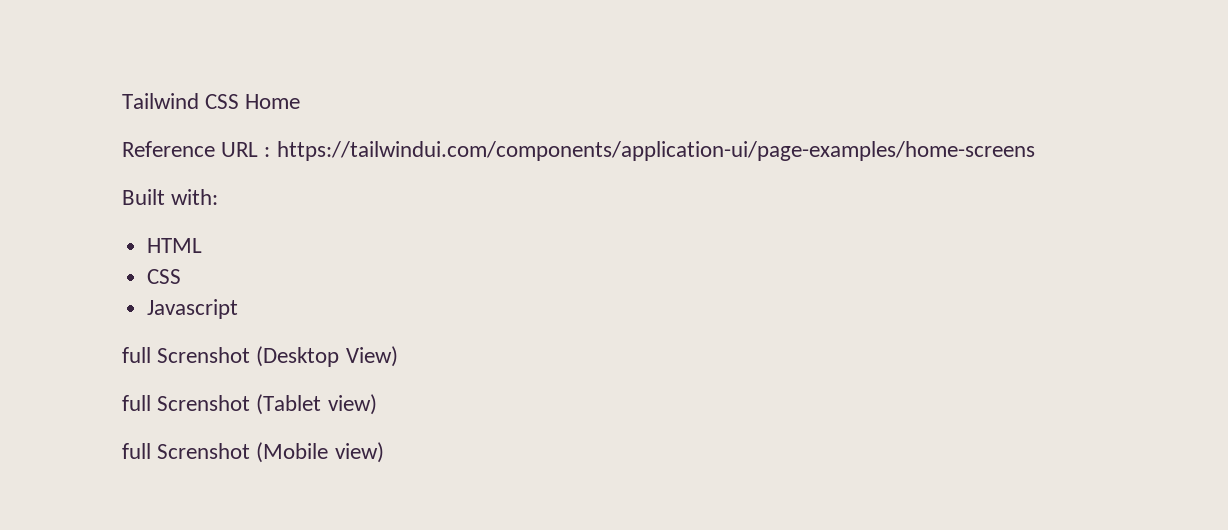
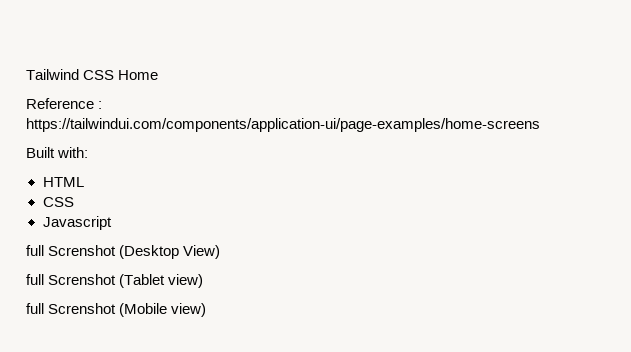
- Reference URL : https://tailwindui.com/components/application-ui/page-examples/home-screens
+ Reference : https://tailwindui.com/components/application-ui/page-examples/home-screens

